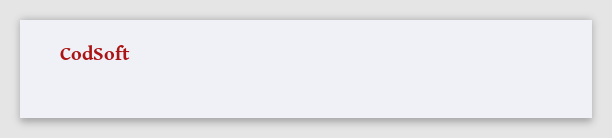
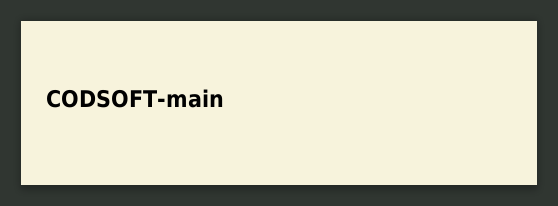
- CodSoft
+ CODSOFT-main

